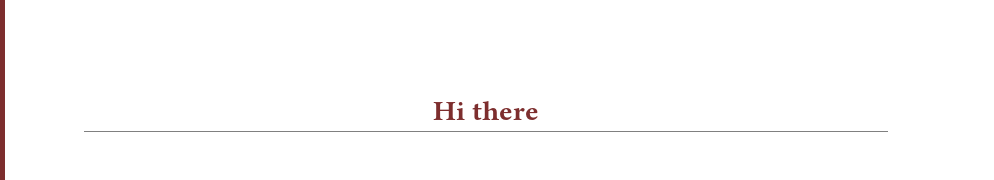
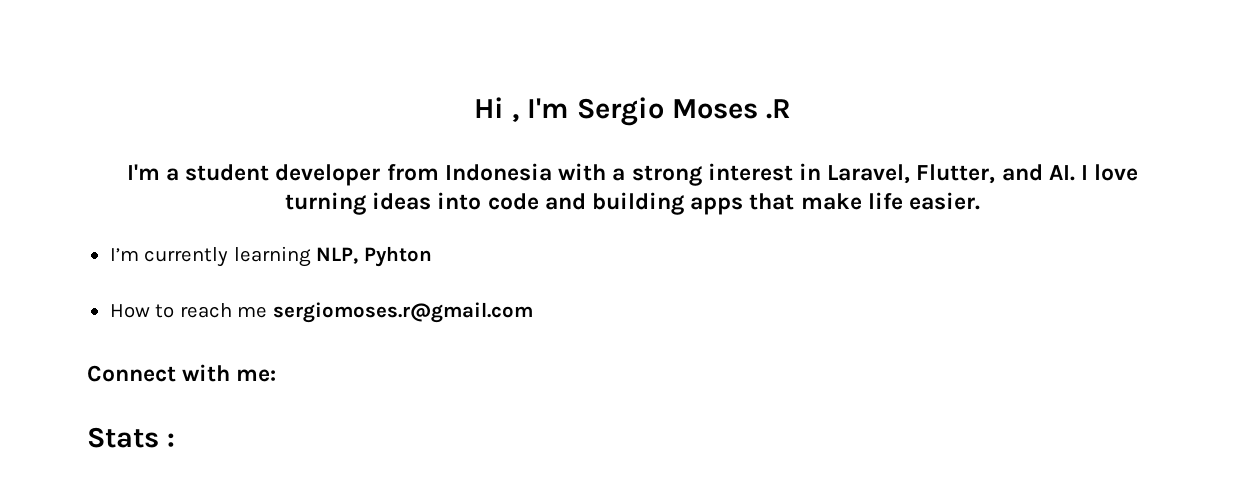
- Hi there
+ Hi , I'm Sergio Moses .R
+ I'm a student developer from Indonesia with a strong interest in Laravel, Flutter, and AI. I love turning ideas into code and building apps that make life easier.
+ I’m currently learning NLP, Pyhton
+ How to reach me sergiomoses.r@gmail.com
+ Connect with me:
+ Stats :

